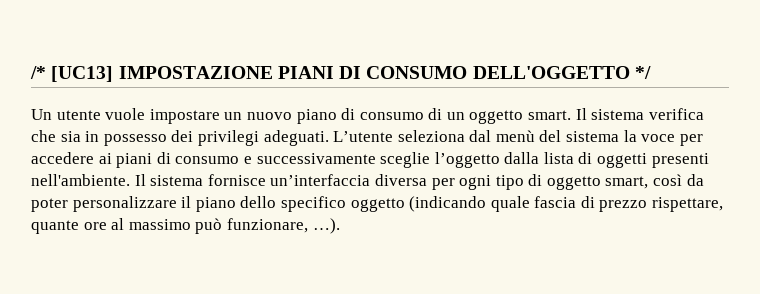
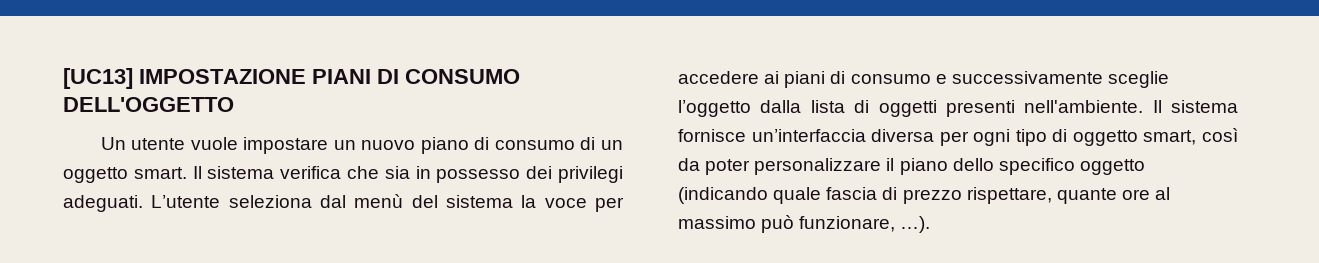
- /* [UC13] IMPOSTAZIONE PIANI DI CONSUMO DELL'OGGETTO */
+ [UC13] IMPOSTAZIONE PIANI DI CONSUMO DELL'OGGETTO

